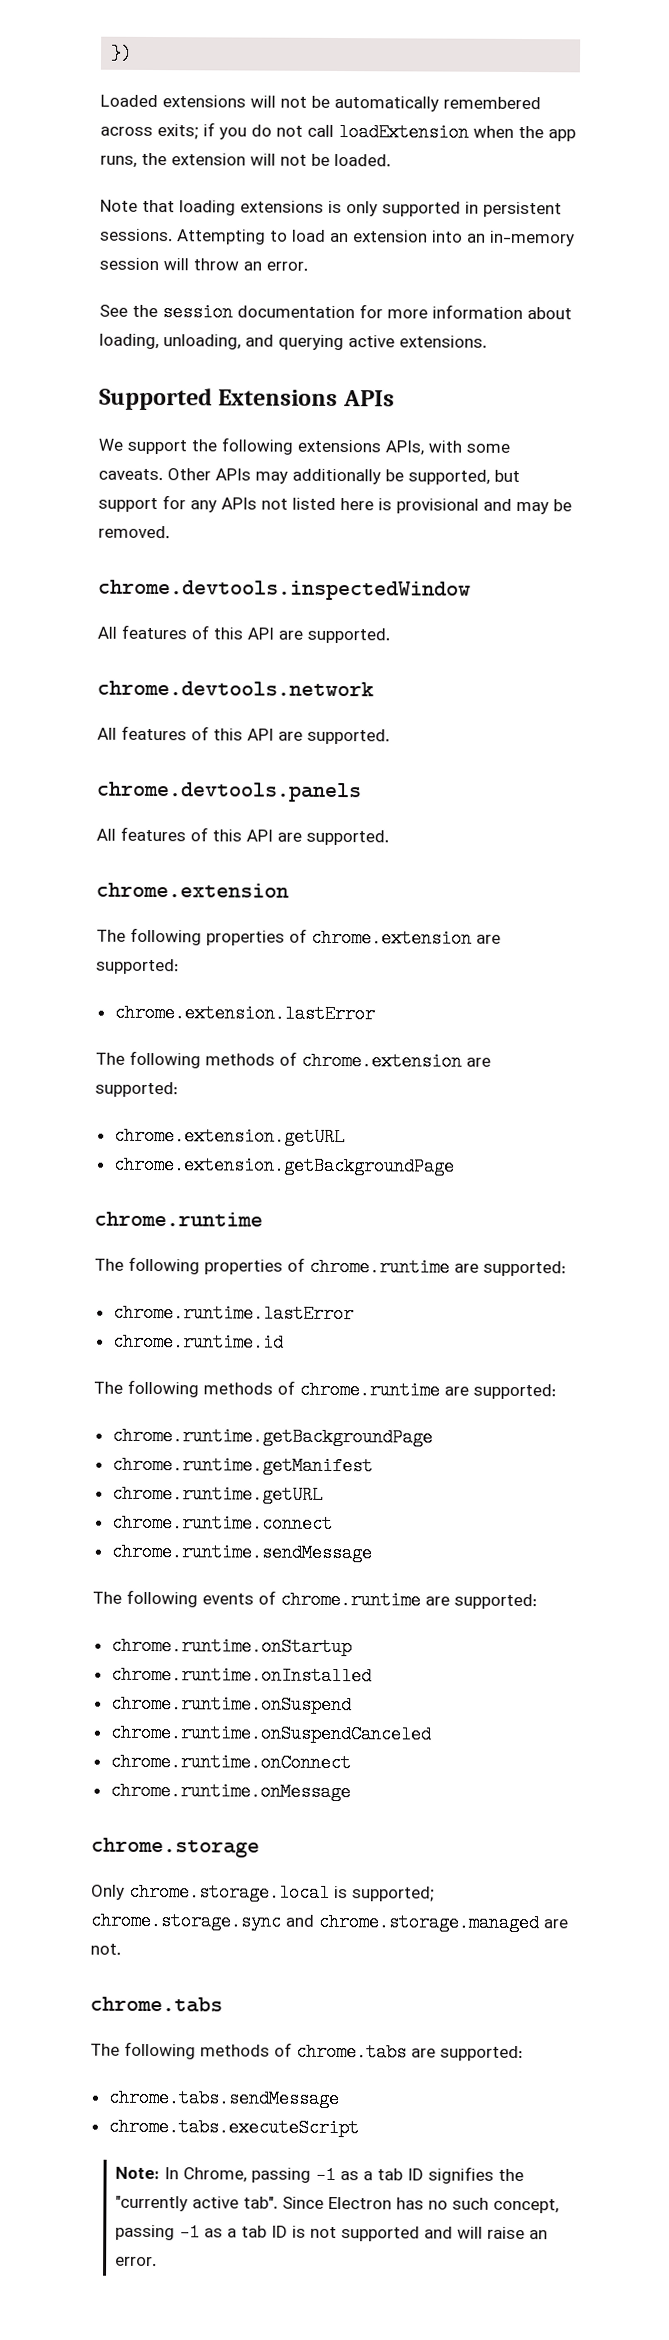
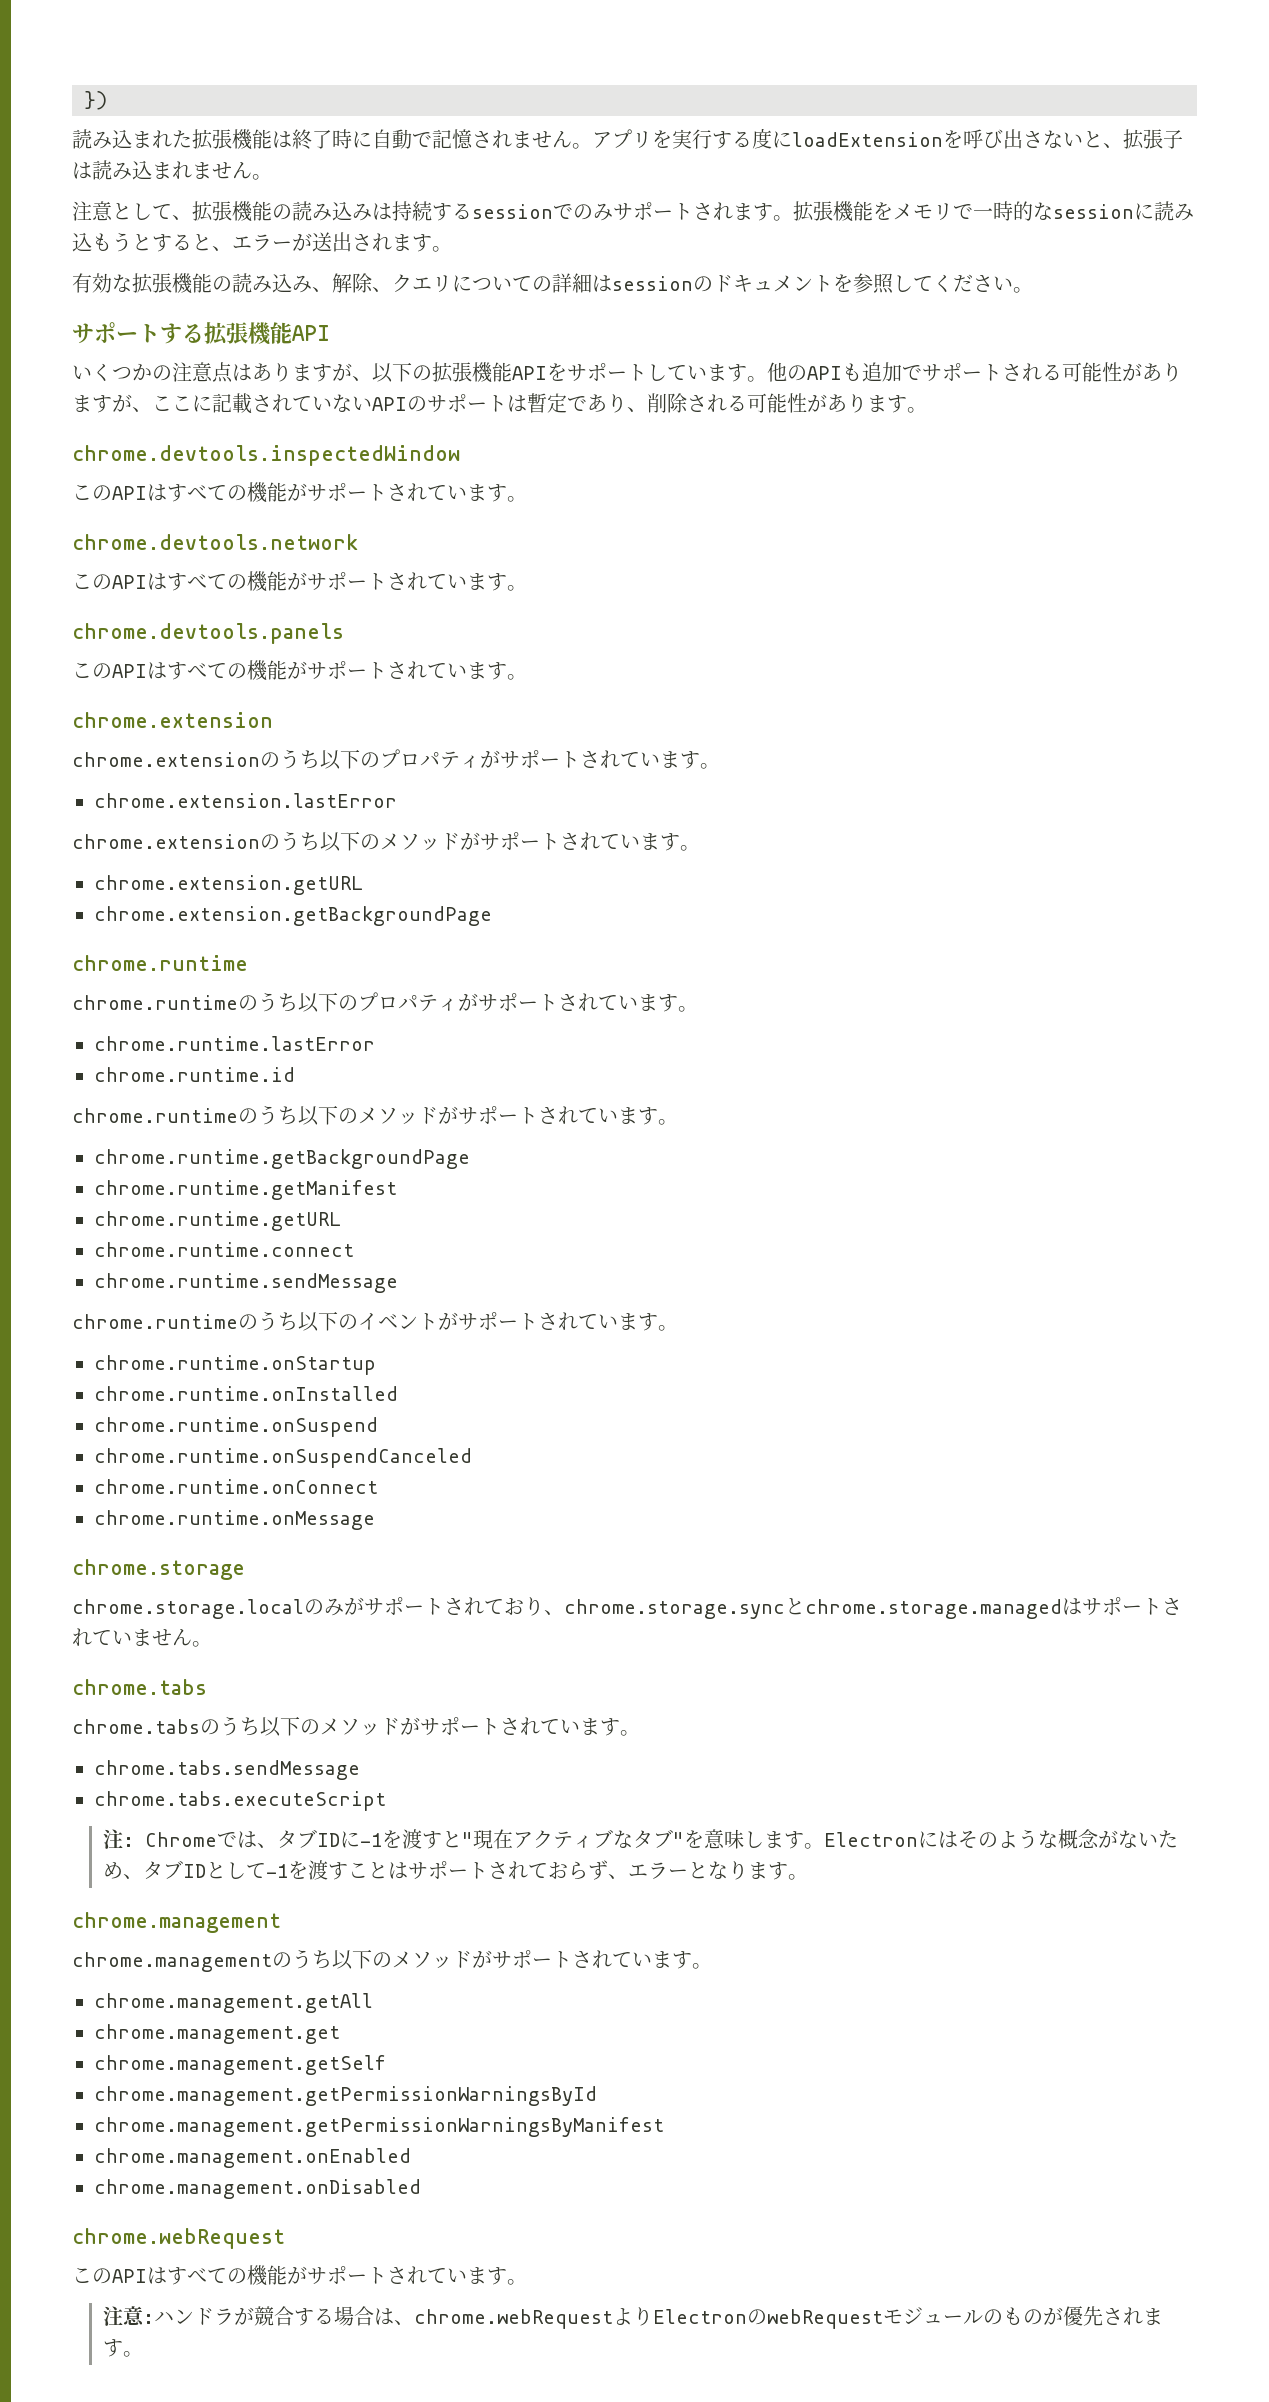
- Loaded extensions will not be automatically remembered across exits; if you do not call loadExtension when the app runs, the extension will not be loaded.
- Note that loading extensions is only supported in persistent sessions. Attempting to load an extension into an in-memory session will throw an error.
- See the session documentation for more information about loading, unloading, and querying active extensions.
- Supported Extensions APIs
- We support the following extensions APIs, with some caveats. Other APIs may additionally be supported, but support for any APIs not listed here is provisional and may be removed.
+ 読み込まれた拡張機能は終了時に自動で記憶されません。アプリを実行する度にloadExtensionを呼び出さないと、拡張子は読み込まれません。
+ 注意として、拡張機能の読み込みは持続するsessionでのみサポートされます。拡張機能をメモリで一時的なsessionに読み込もうとすると、エラーが送出されます。
+ 有効な拡張機能の読み込み、解除、クエリについての詳細はsessionのドキュメントを参照してください。
+ サポートする拡張機能API
+ いくつかの注意点はありますが、以下の拡張機能APIをサポートしています。他のAPIも追加でサポートされる可能性がありますが、ここに記載されていないAPIのサポートは暫定であり、削除される可能性があります。
  chrome.devtools.inspectedWindow
- All features of this API are supported.
+ このAPIはすべての機能がサポートされています。
  chrome.devtools.network
- All features of this API are supported.
+ このAPIはすべての機能がサポートされています。
  chrome.devtools.panels
- All features of this API are supported.
+ このAPIはすべての機能がサポートされています。
  chrome.extension
- The following properties of chrome.extension are supported:
+ chrome.extensionのうち以下のプロパティがサポートされています。
  chrome.extension.lastError
- The following methods of chrome.extension are supported:
+ chrome.extensionのうち以下のメソッドがサポートされています。
  chrome.extension.getURL
  chrome.extension.getBackgroundPage
  chrome.runtime
- The following properties of chrome.runtime are supported:
+ chrome.runtimeのうち以下のプロパティがサポートされています。
  chrome.runtime.lastError
  chrome.runtime.id
- The following methods of chrome.runtime are supported:
+ chrome.runtimeのうち以下のメソッドがサポートされています。
- The following events of chrome.runtime are supported:
+ chrome.runtimeのうち以下のイベントがサポートされています。
- Only chrome.storage.local is supported; chrome.storage.sync and chrome.storage.managed are not.
+ chrome.storage.localのみがサポートされており、chrome.storage.syncとchrome.storage.managedはサポートされていません。
  chrome.tabs
- The following methods of chrome.tabs are supported:
+ chrome.tabsのうち以下のメソッドがサポートされています。
  chrome.tabs.sendMessage
  chrome.tabs.executeScript
- Note: In Chrome, passing -1 as a tab ID signifies the "currently active tab". Since Electron has no such concept, passing -1 as a tab ID is not supported and will raise an error.
+ 注: Chromeでは、タブIDに-1を渡すと"現在アクティブなタブ"を意味します。Electronにはそのような概念がないため、タブIDとして-1を渡すことはサポートされておらず、エラーとなります。
+ chrome.management
+ chrome.managementのうち以下のメソッドがサポートされています。
+ chrome.management.getAll
+ chrome.management.get
+ chrome.management.getSelf
+ chrome.management.getPermissionWarningsById
+ chrome.management.getPermissionWarningsByManifest
+ chrome.management.onEnabled
+ chrome.management.onDisabled
+ chrome.webRequest
+ このAPIはすべての機能がサポートされています。
+ 注意:ハンドラが競合する場合は、chrome.webRequestよりElectronのwebRequestモジュールのものが優先されます。

